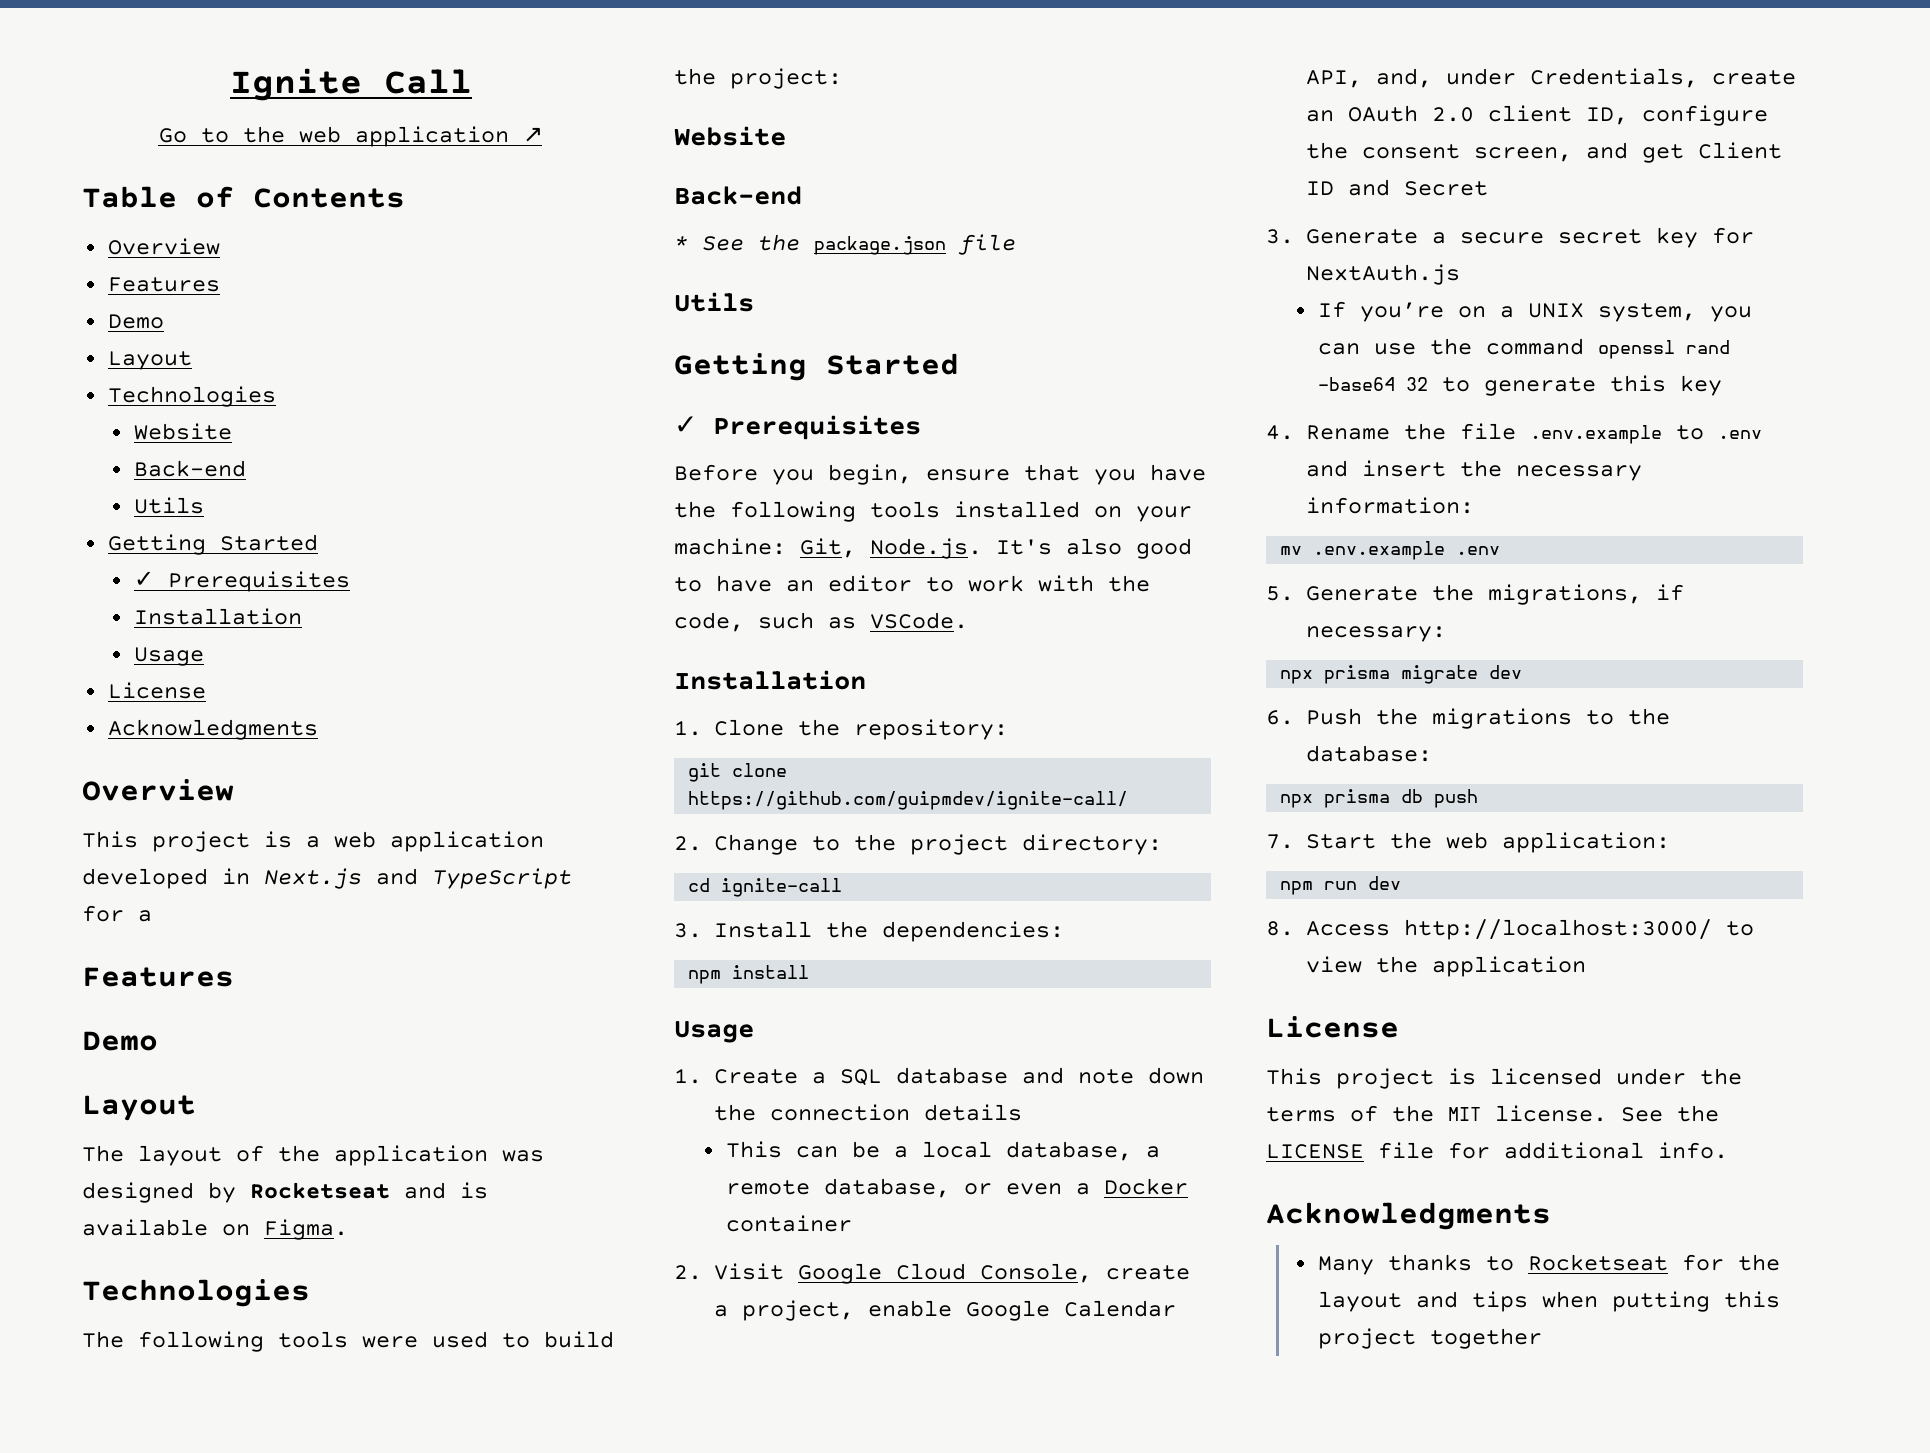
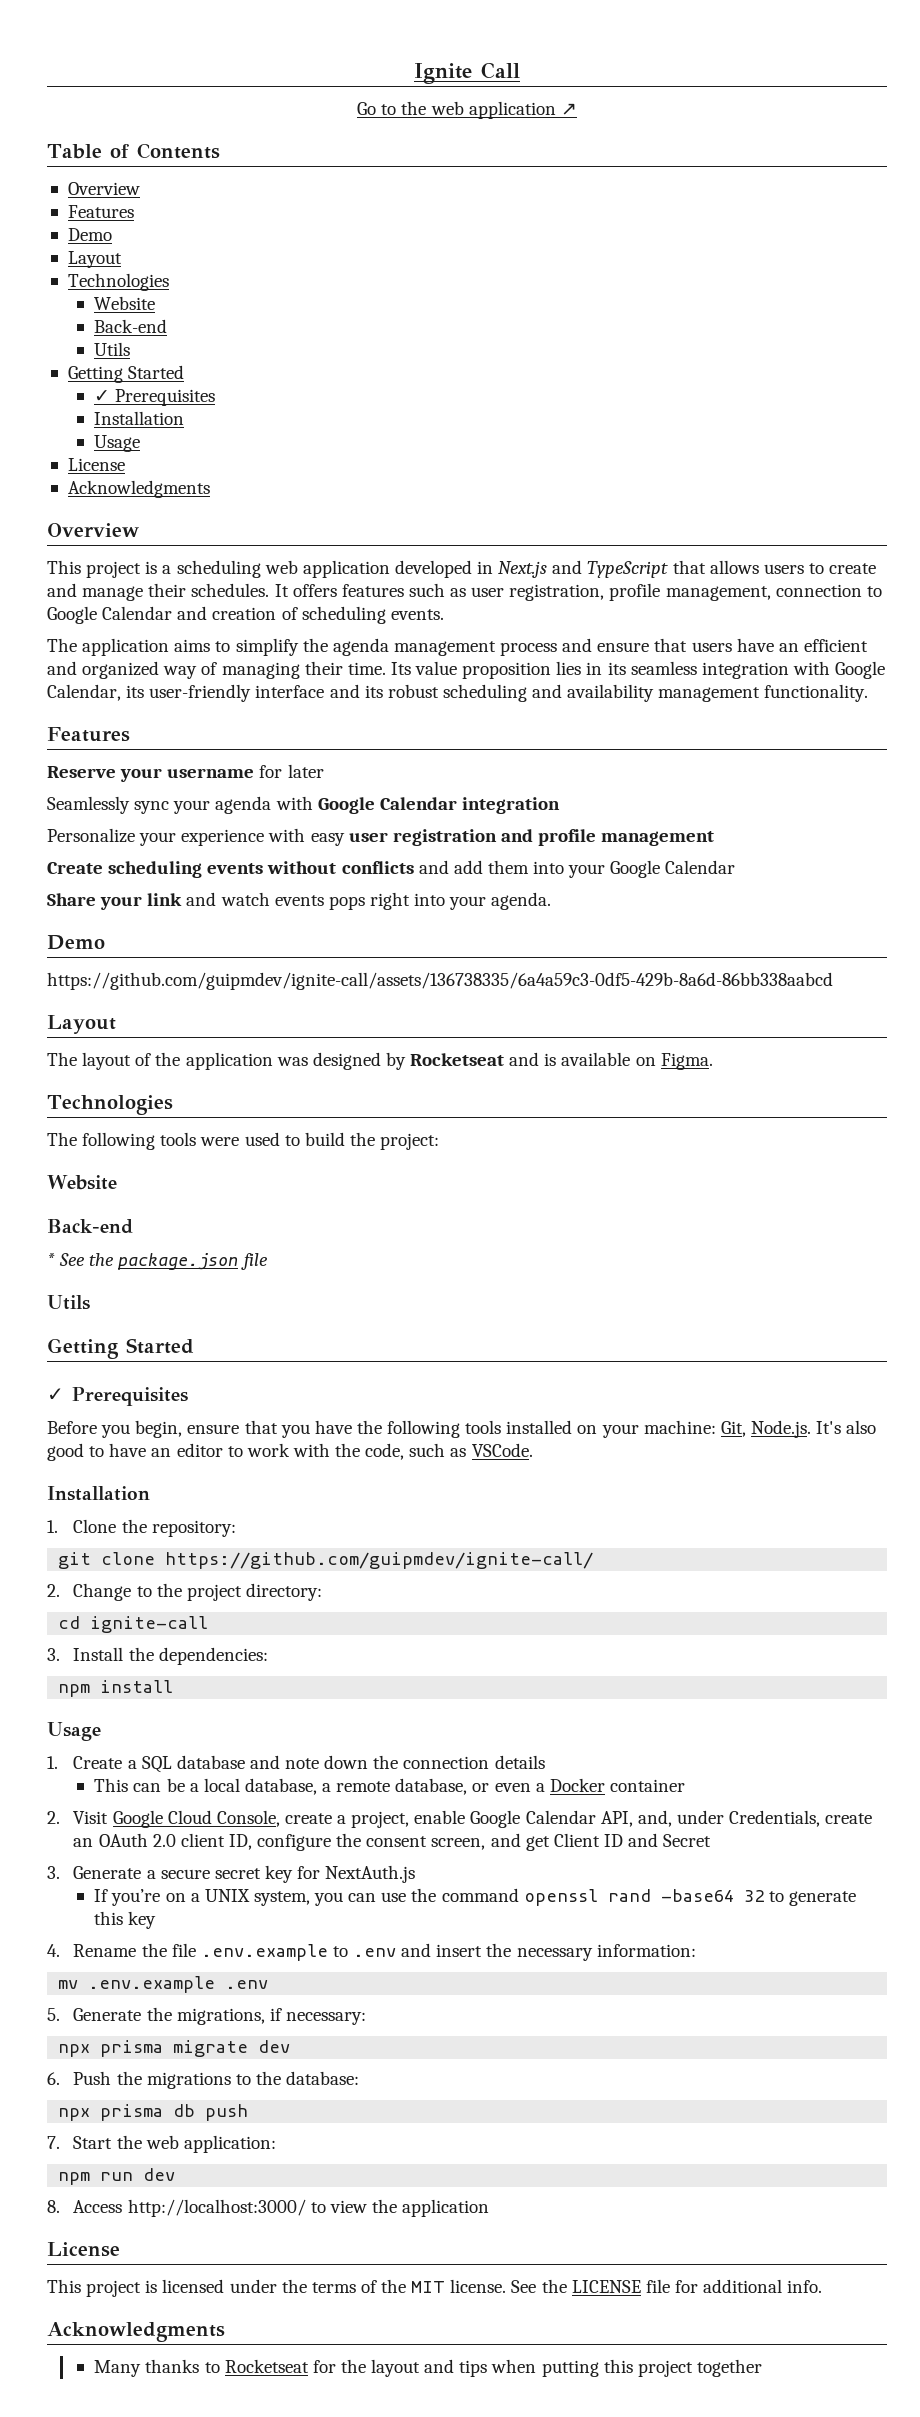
- This project is a web application developed in Next.js and TypeScript for a
+ This project is a scheduling web application developed in Next.js and TypeScript that allows users to create and manage their schedules. It offers features such as user registration, profile management, connection to Google Calendar and creation of scheduling events.
+ The application aims to simplify the agenda management process and ensure that users have an efficient and organized way of managing their time. Its value proposition lies in its seamless integration with Google Calendar, its user-friendly interface and its robust scheduling and availability management functionality.
  Features
+ Reserve your username for later
+ Seamlessly sync your agenda with Google Calendar integration
+ Personalize your experience with easy user registration and profile management
+ Create scheduling events without conflicts and add them into your Google Calendar
+ Share your link and watch events pops right into your agenda.
  Demo
+ https://github.com/guipmdev/ignite-call/assets/136738335/6a4a59c3-0df5-429b-8a6d-86bb338aabcd

